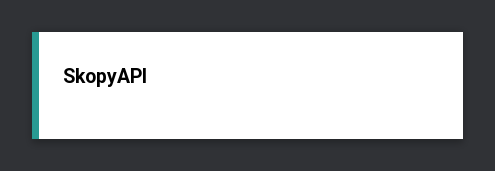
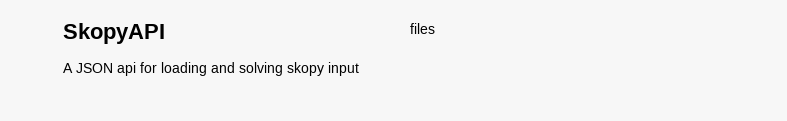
+ A JSON api for loading and solving skopy input files

